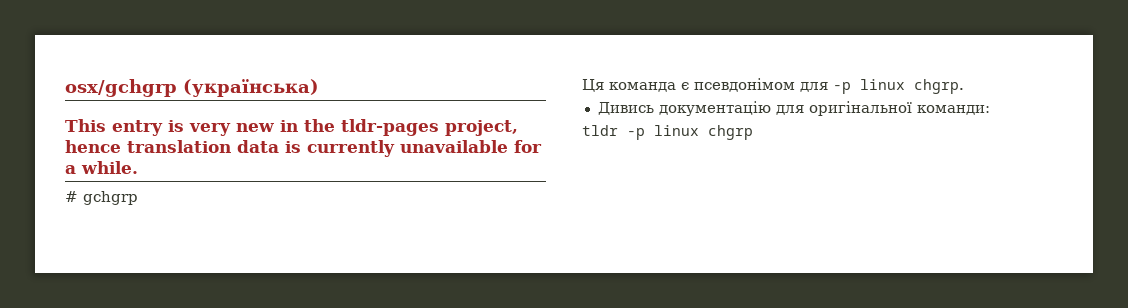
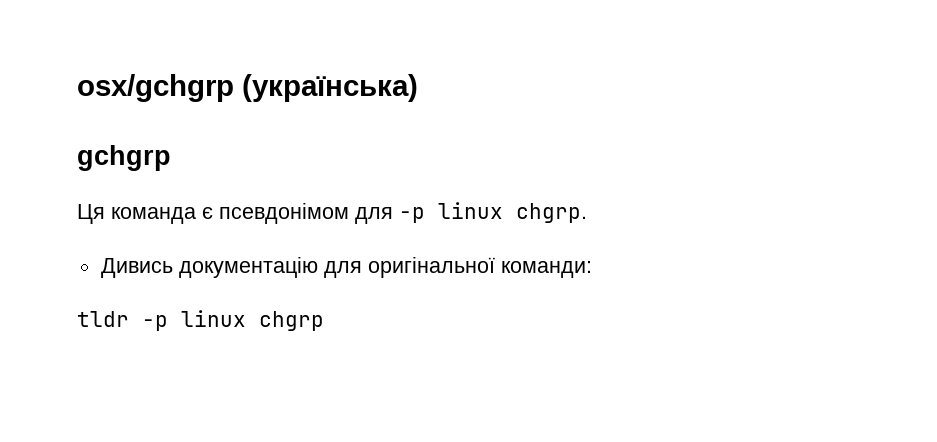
- This entry is very new in the tldr-pages project, hence translation data is currently unavailable for a while.
- # gchgrp
+ gchgrp

